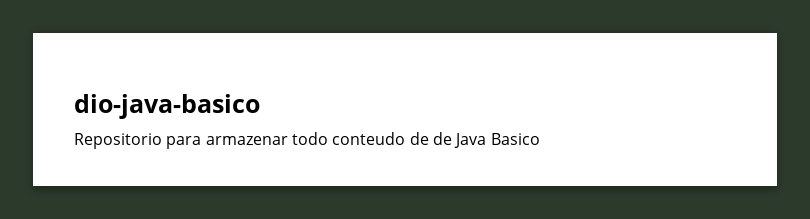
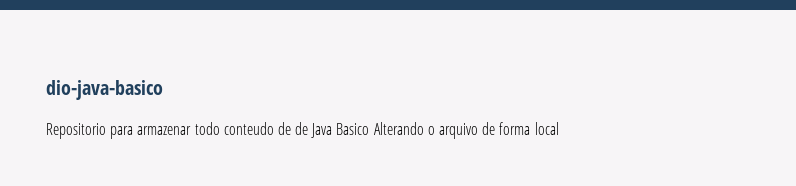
- Repositorio para armazenar todo conteudo de de Java Basico
+ Repositorio para armazenar todo conteudo de de Java Basico Alterando o arquivo de forma local

